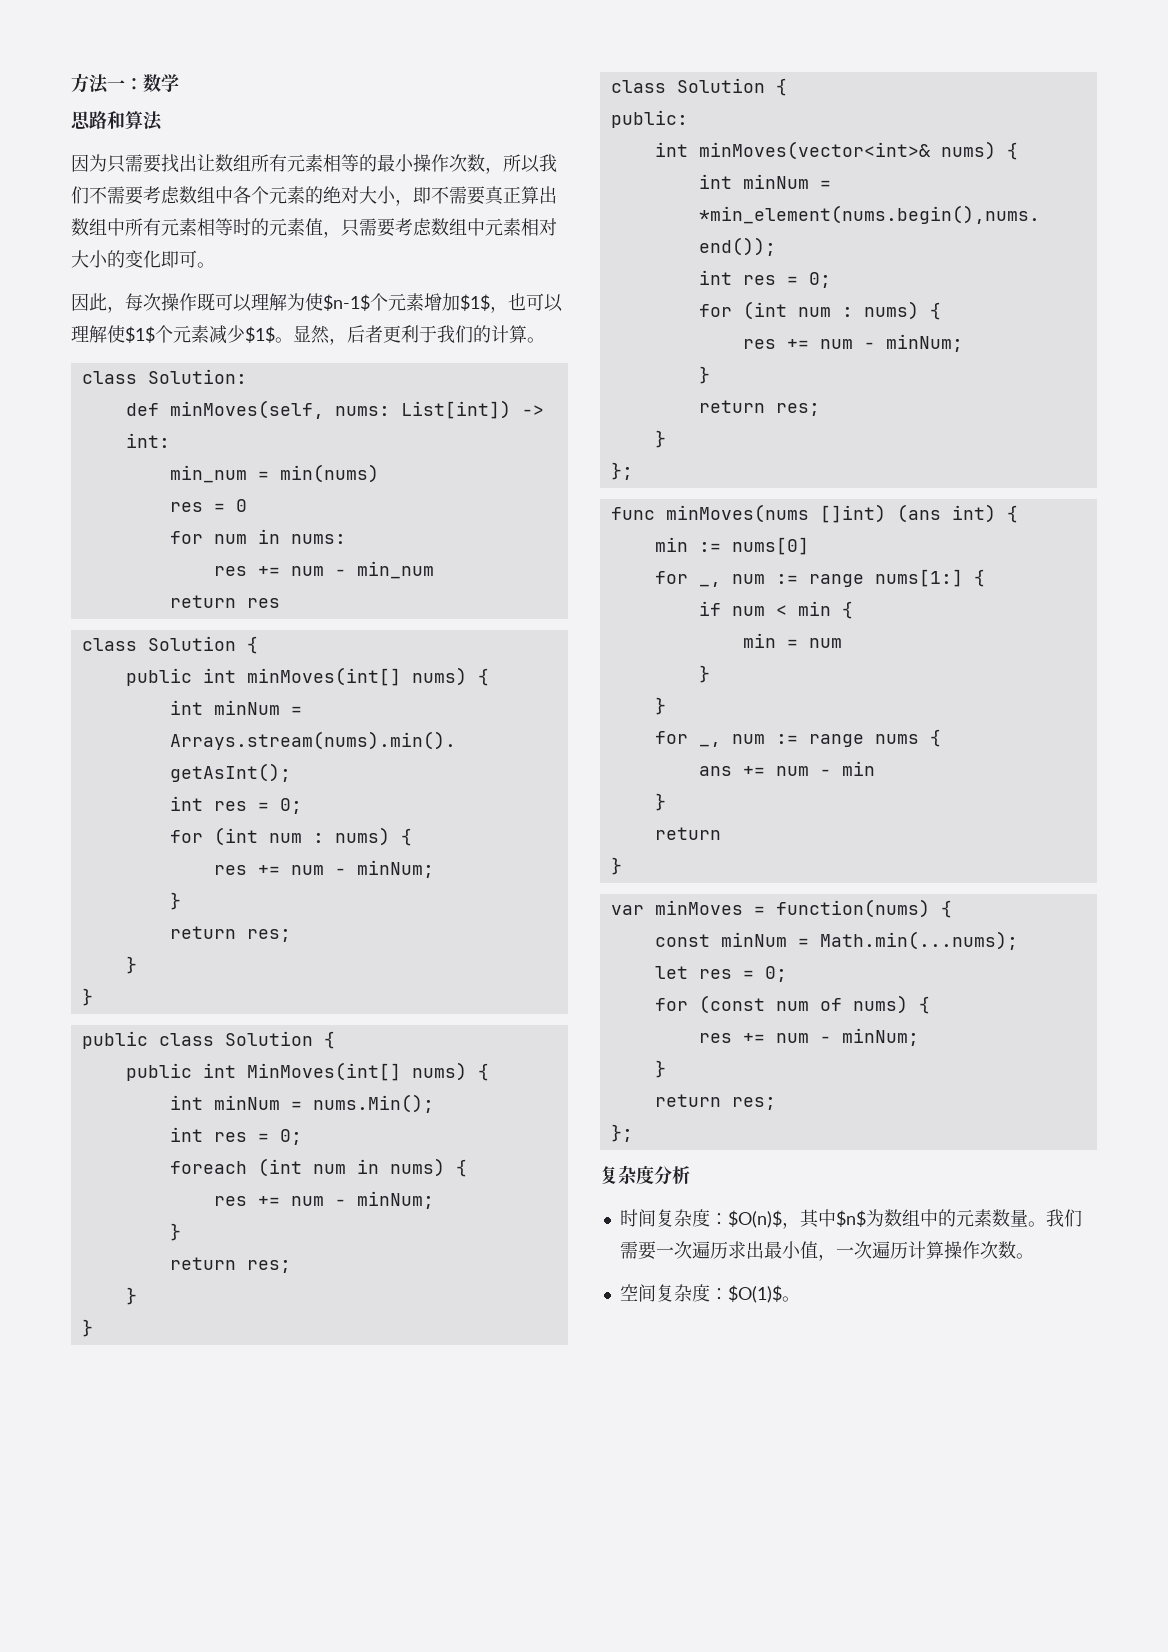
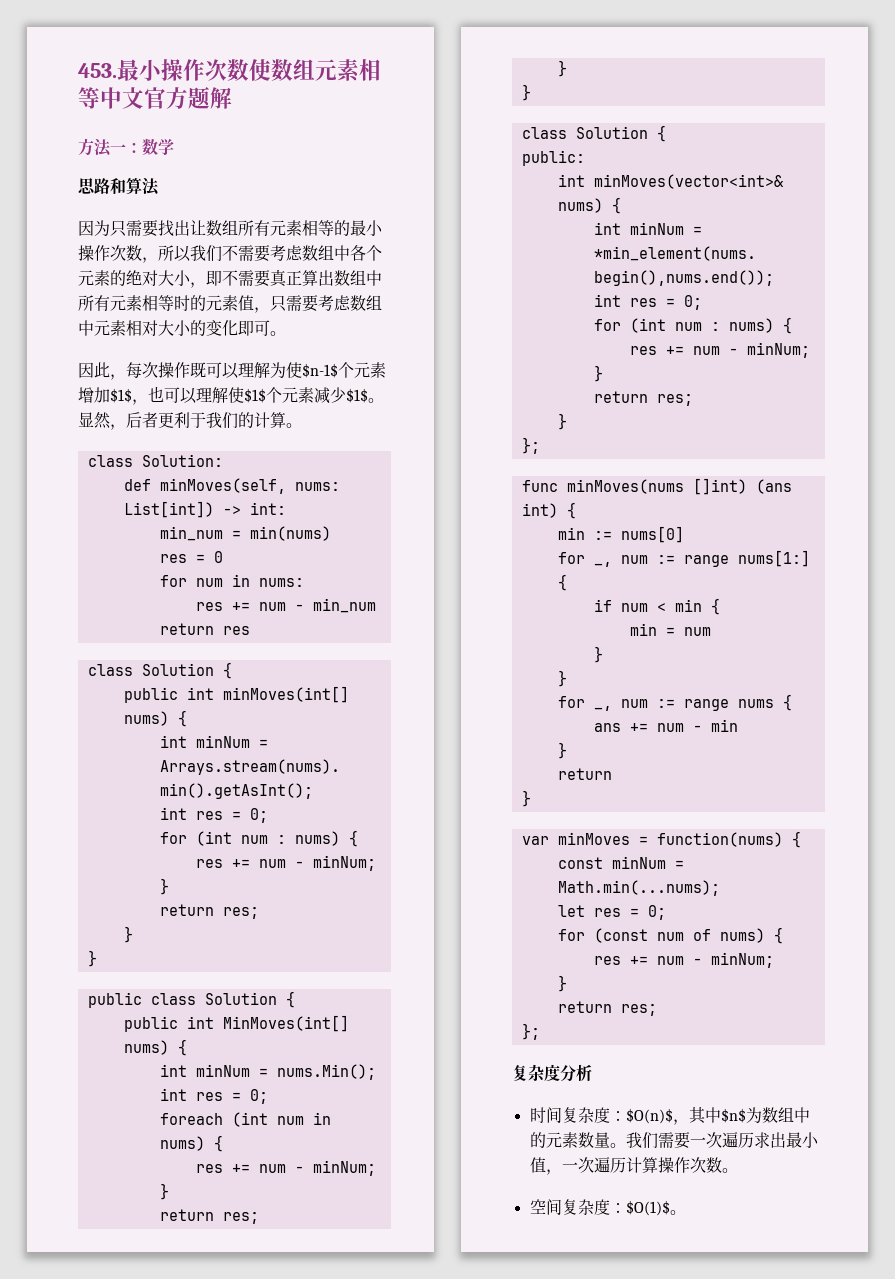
+ 453.最小操作次数使数组元素相等中文官方题解

